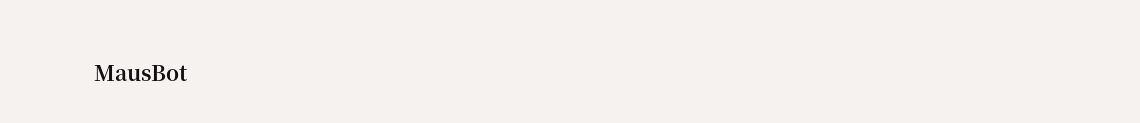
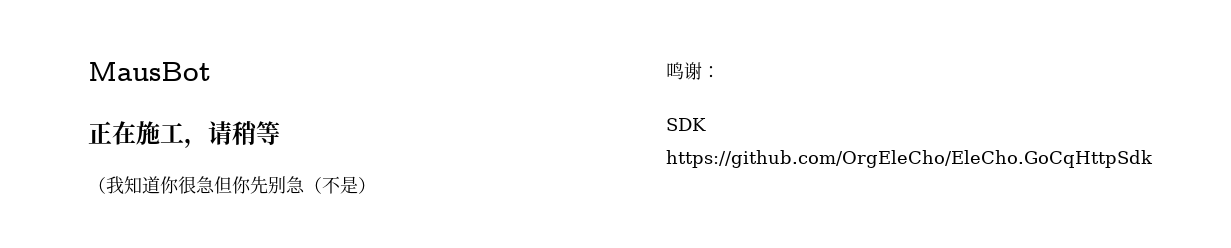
+ 正在施工，请稍等
+ （我知道你很急但你先别急（不是）
+ 鸣谢：
+ SDK https://github.com/OrgEleCho/EleCho.GoCqHttpSdk

